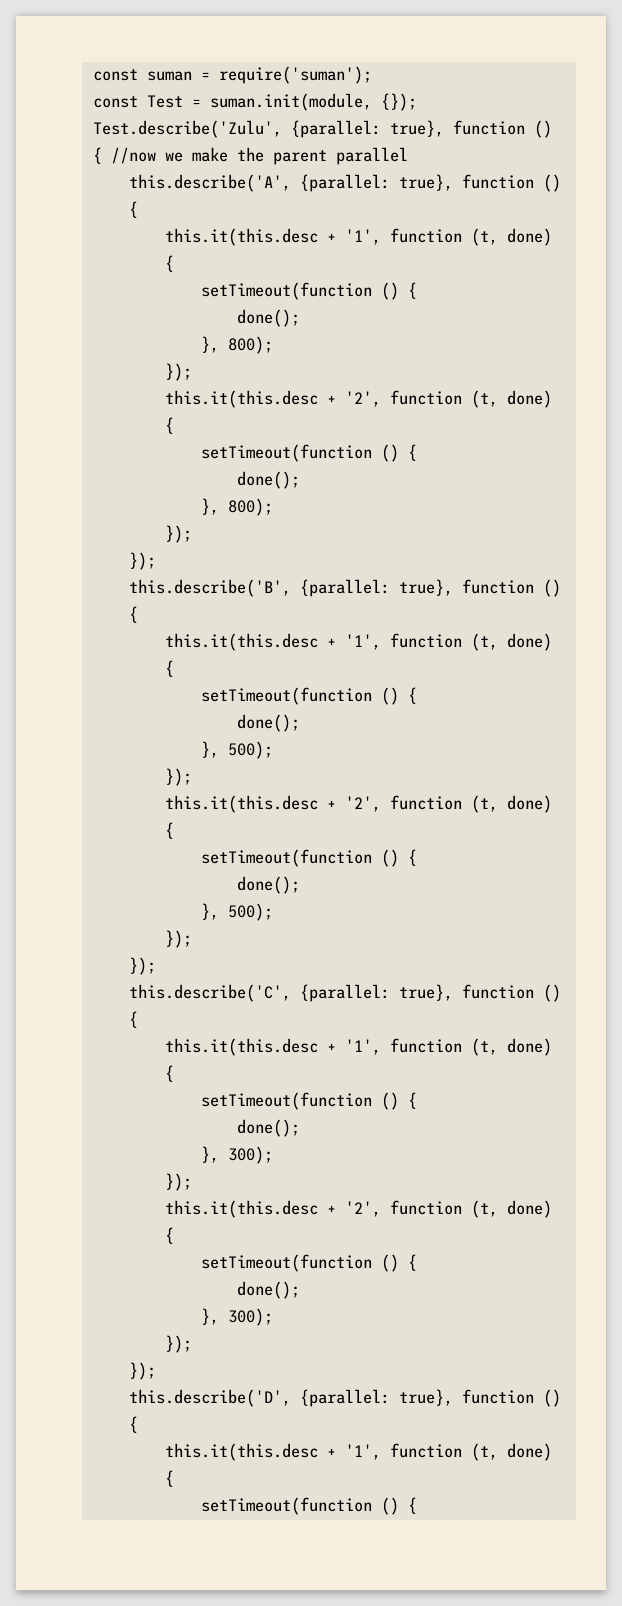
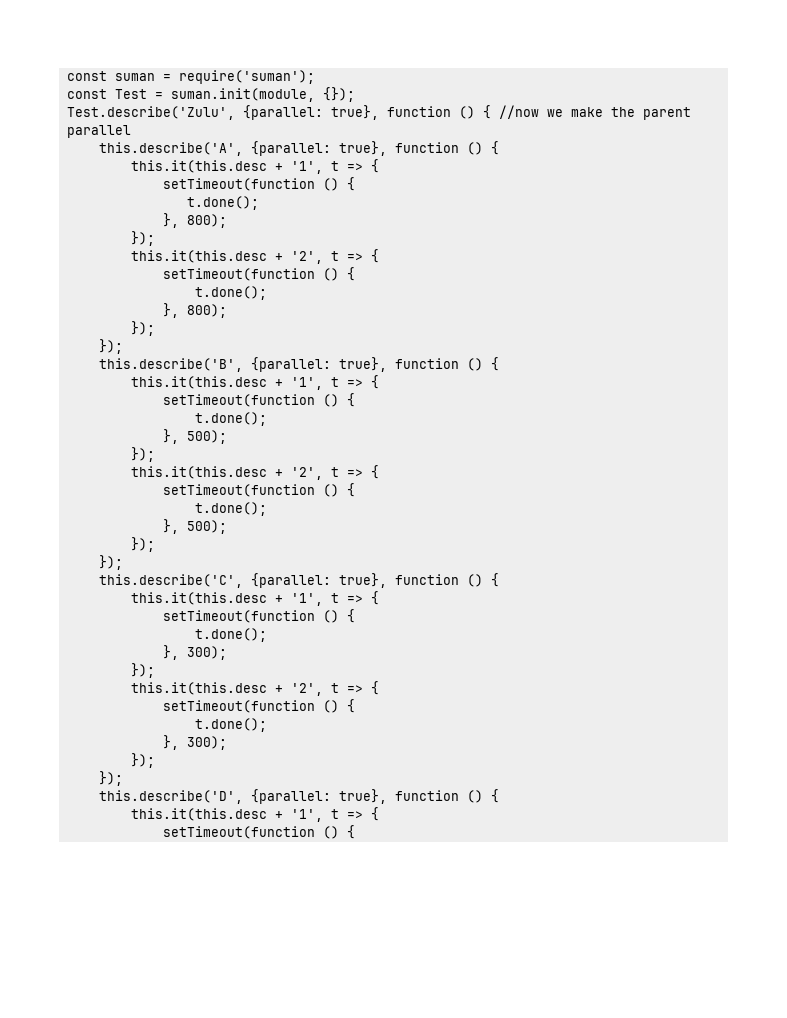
  this.describe('A', {parallel: true}, function () {
- this.it(this.desc + '1', function (t, done) {
+ this.it(this.desc + '1', t => {
  setTimeout(function () {
- done();
+ t.done();
  }, 800);
  });
- this.it(this.desc + '2', function (t, done) {
+ this.it(this.desc + '2', t => {
  setTimeout(function () {
- done();
+ t.done();
  this.describe('B', {parallel: true}, function () {
- this.it(this.desc + '1', function (t, done) {
+ this.it(this.desc + '1', t => {
  setTimeout(function () {
- done();
+ t.done();
  }, 500);
  });
- this.it(this.desc + '2', function (t, done) {
+ this.it(this.desc + '2', t => {
  setTimeout(function () {
- done();
+ t.done();
  this.describe('C', {parallel: true}, function () {
- this.it(this.desc + '1', function (t, done) {
+ this.it(this.desc + '1', t => {
  setTimeout(function () {
- done();
+ t.done();
  }, 300);
  });
- this.it(this.desc + '2', function (t, done) {
+ this.it(this.desc + '2', t => {
  setTimeout(function () {
- done();
+ t.done();
  this.describe('D', {parallel: true}, function () {
- this.it(this.desc + '1', function (t, done) {
+ this.it(this.desc + '1', t => {

